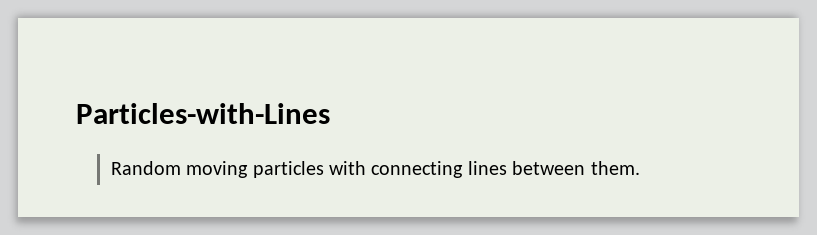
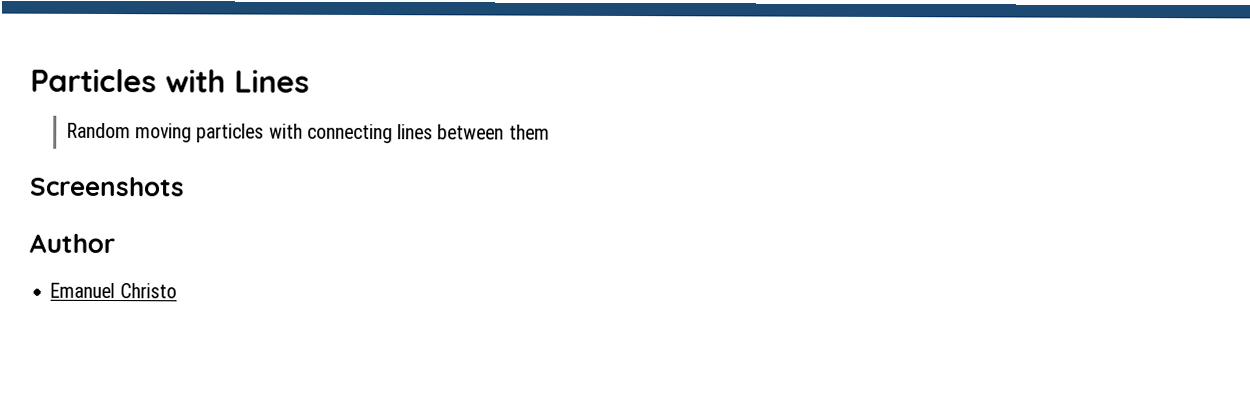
- Particles-with-Lines
+ Particles with Lines
- Random moving particles with connecting lines between them.
+ Random moving particles with connecting lines between them
+ Screenshots
+ Author
+ Emanuel Christo

